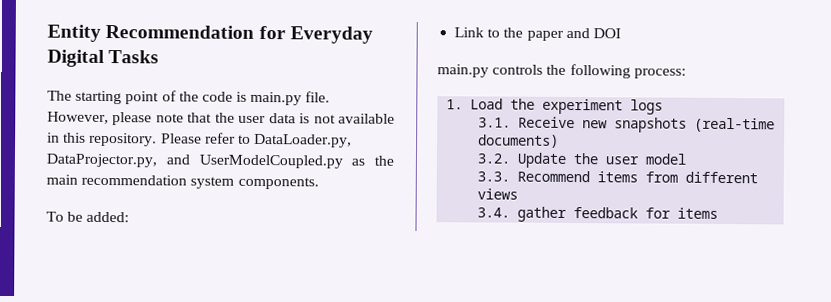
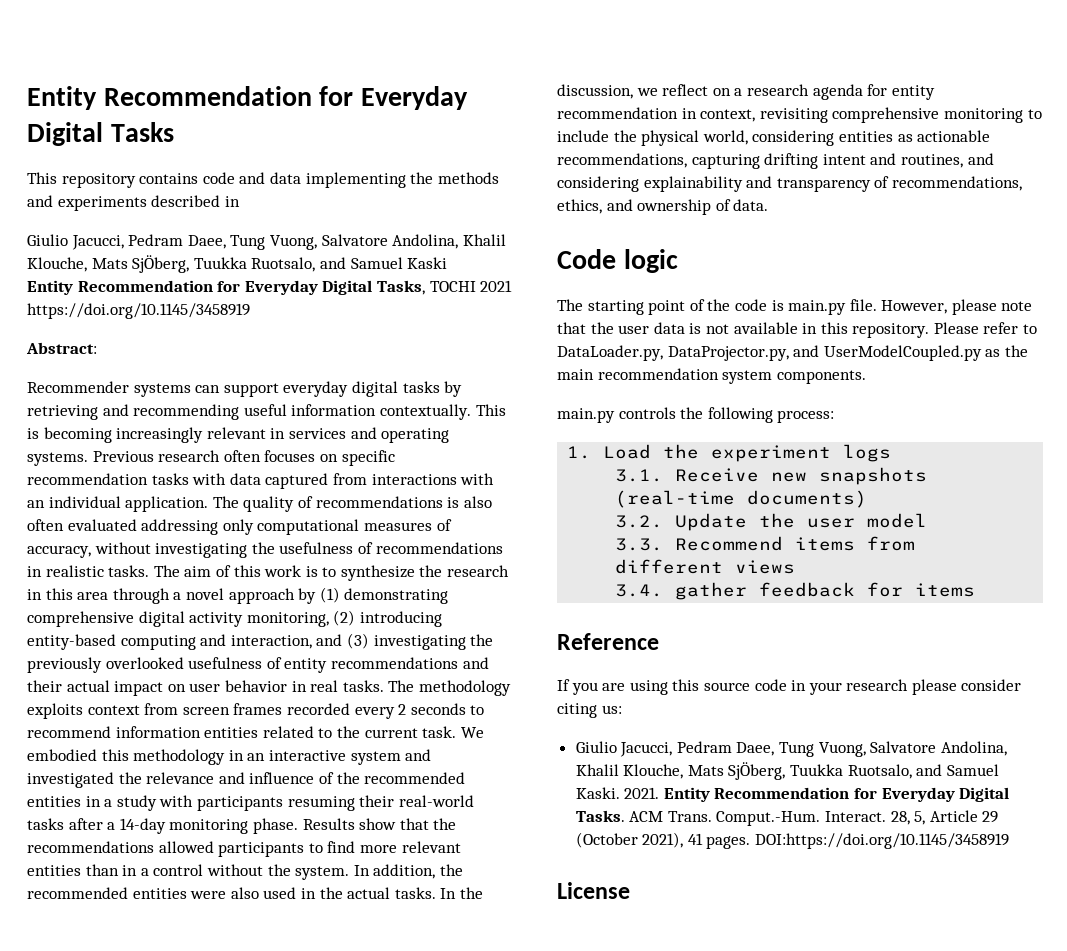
+ This repository contains code and data implementing the methods and experiments described in
+ Giulio Jacucci, Pedram Daee, Tung Vuong, Salvatore Andolina, Khalil Klouche, Mats SjÖberg, Tuukka Ruotsalo, and Samuel Kaski
+ Entity Recommendation for Everyday Digital Tasks, TOCHI 2021 https://doi.org/10.1145/3458919
+ Abstract:
+ Recommender systems can support everyday digital tasks by retrieving and recommending useful information contextually. This is becoming increasingly relevant in services and operating systems. Previous research often focuses on specific recommendation tasks with data captured from interactions with an individual application. The quality of recommendations is also often evaluated addressing only computational measures of accuracy, without investigating the usefulness of recommendations in realistic tasks. The aim of this work is to synthesize the research in this area through a novel approach by (1) demonstrating comprehensive digital activity monitoring, (2) introducing entity-based computing and interaction, and (3) investigating the previously overlooked usefulness of entity recommendations and their actual impact on user behavior in real tasks. The methodology exploits context from screen frames recorded every 2 seconds to recommend information entities related to the current task. We embodied this methodology in an interactive system and investigated the relevance and influence of the recommended entities in a study with participants resuming their real-world tasks after a 14-day monitoring phase. Results show that the recommendations allowed participants to find more relevant entities than in a control without the system. In addition, the recommended entities were also used in the actual tasks. In the discussion, we reflect on a research agenda for entity recommendation in context, revisiting comprehensive monitoring to include the physical world, considering entities as actionable recommendations, capturing drifting intent and routines, and considering explainability and transparency of recommendations, ethics, and ownership of data.
+ Code logic
- To be added:
- Link to the paper and DOI
+ Reference
+ If you are using this source code in your research please consider citing us:
+ Giulio Jacucci, Pedram Daee, Tung Vuong, Salvatore Andolina, Khalil Klouche, Mats SjÖberg, Tuukka Ruotsalo, and Samuel Kaski. 2021. Entity Recommendation for Everyday Digital Tasks. ACM Trans. Comput.-Hum. Interact. 28, 5, Article 29 (October 2021), 41 pages. DOI:https://doi.org/10.1145/3458919
+ License

